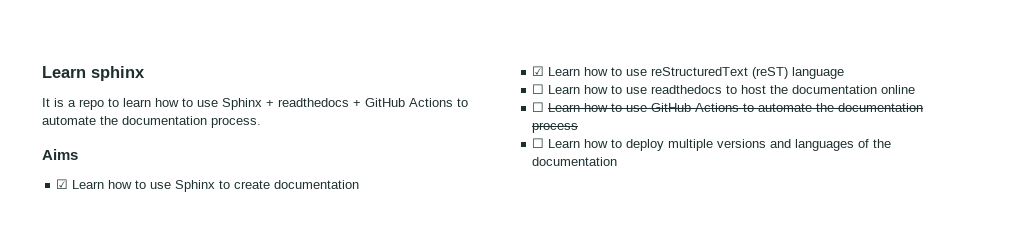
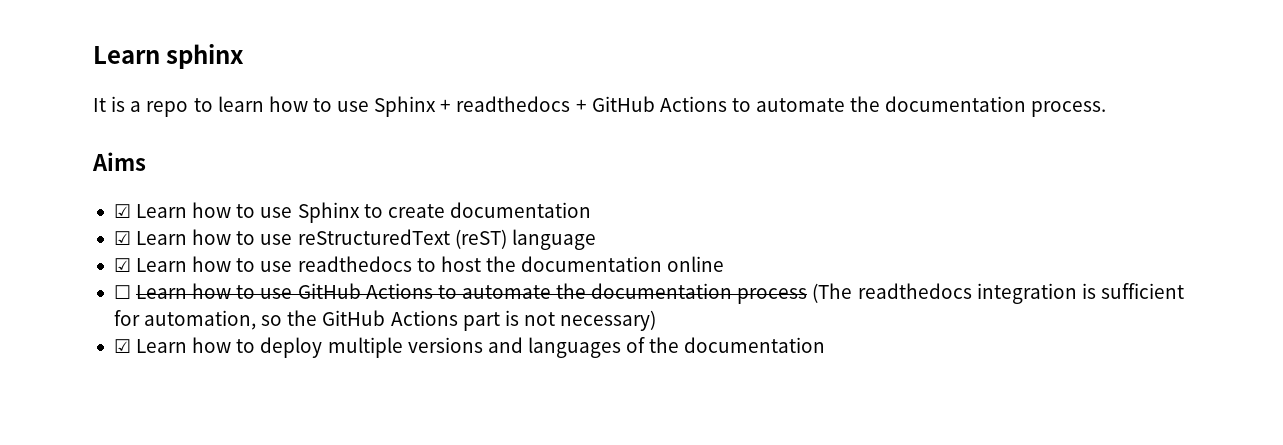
- ☐ Learn how to use readthedocs to host the documentation online
+ ☑ Learn how to use readthedocs to host the documentation online
- ☐ Learn how to use GitHub Actions to automate the documentation process
- ☐ Learn how to deploy multiple versions and languages of the documentation
+ ☐ Learn how to use GitHub Actions to automate the documentation process (The readthedocs integration is sufficient for automation, so the GitHub Actions part is not necessary)
+ ☑ Learn how to deploy multiple versions and languages of the documentation

